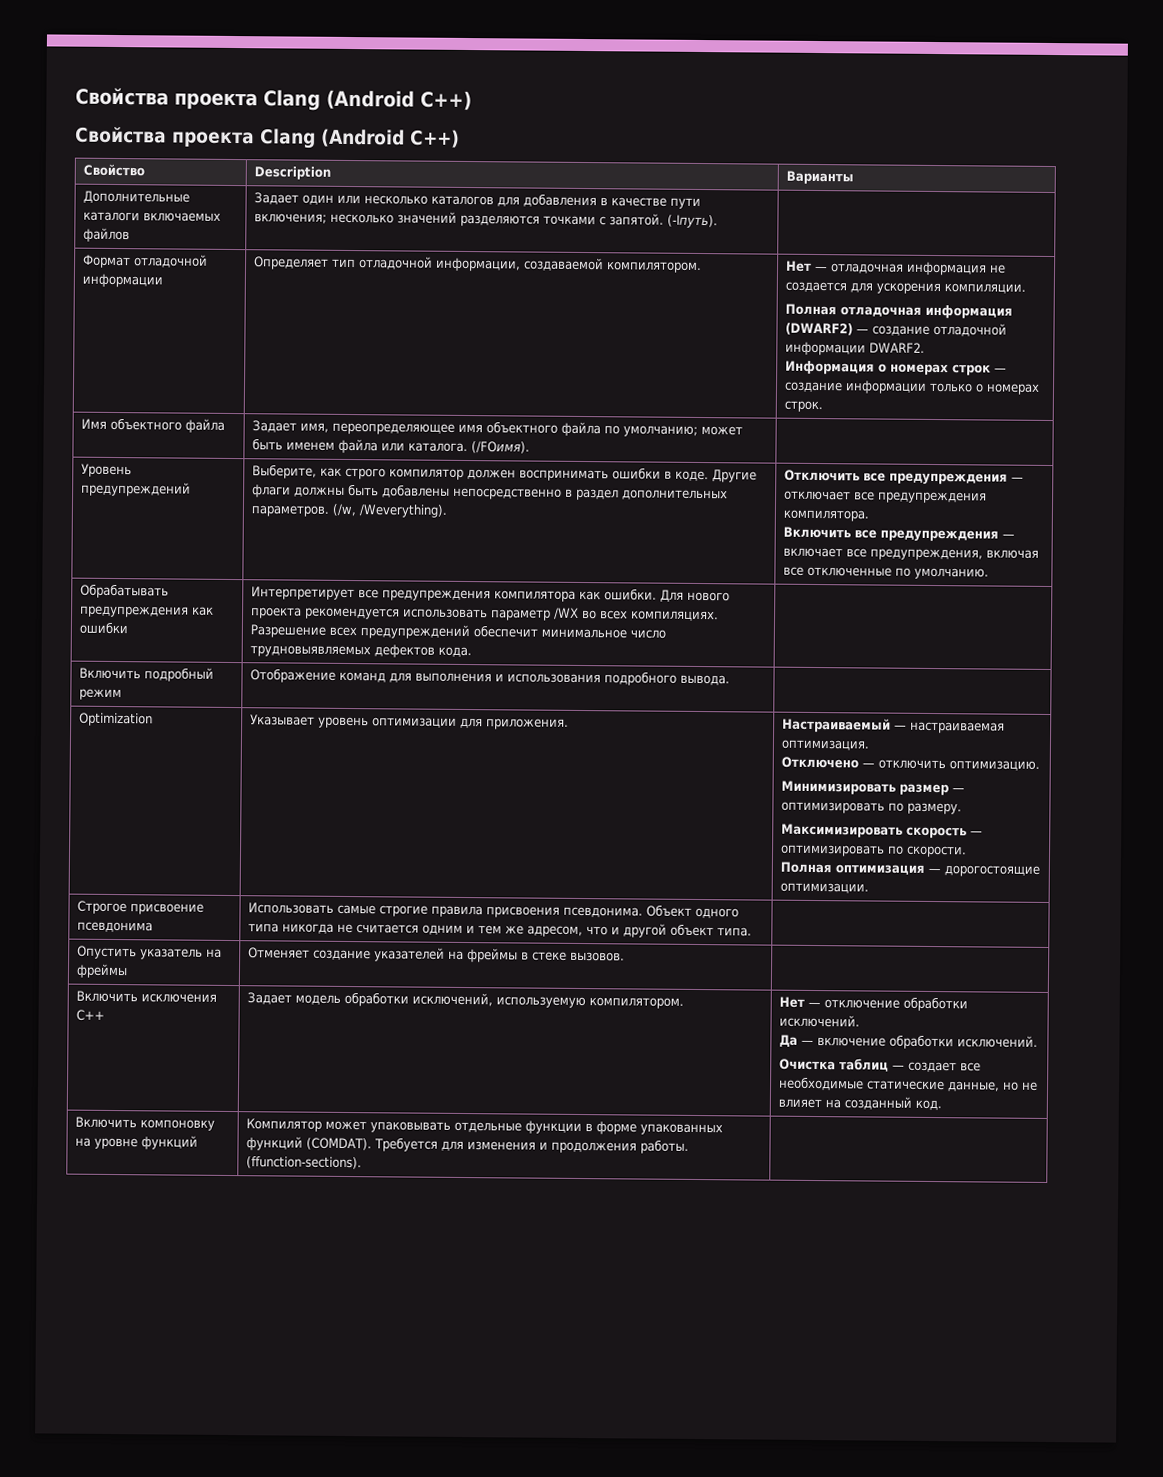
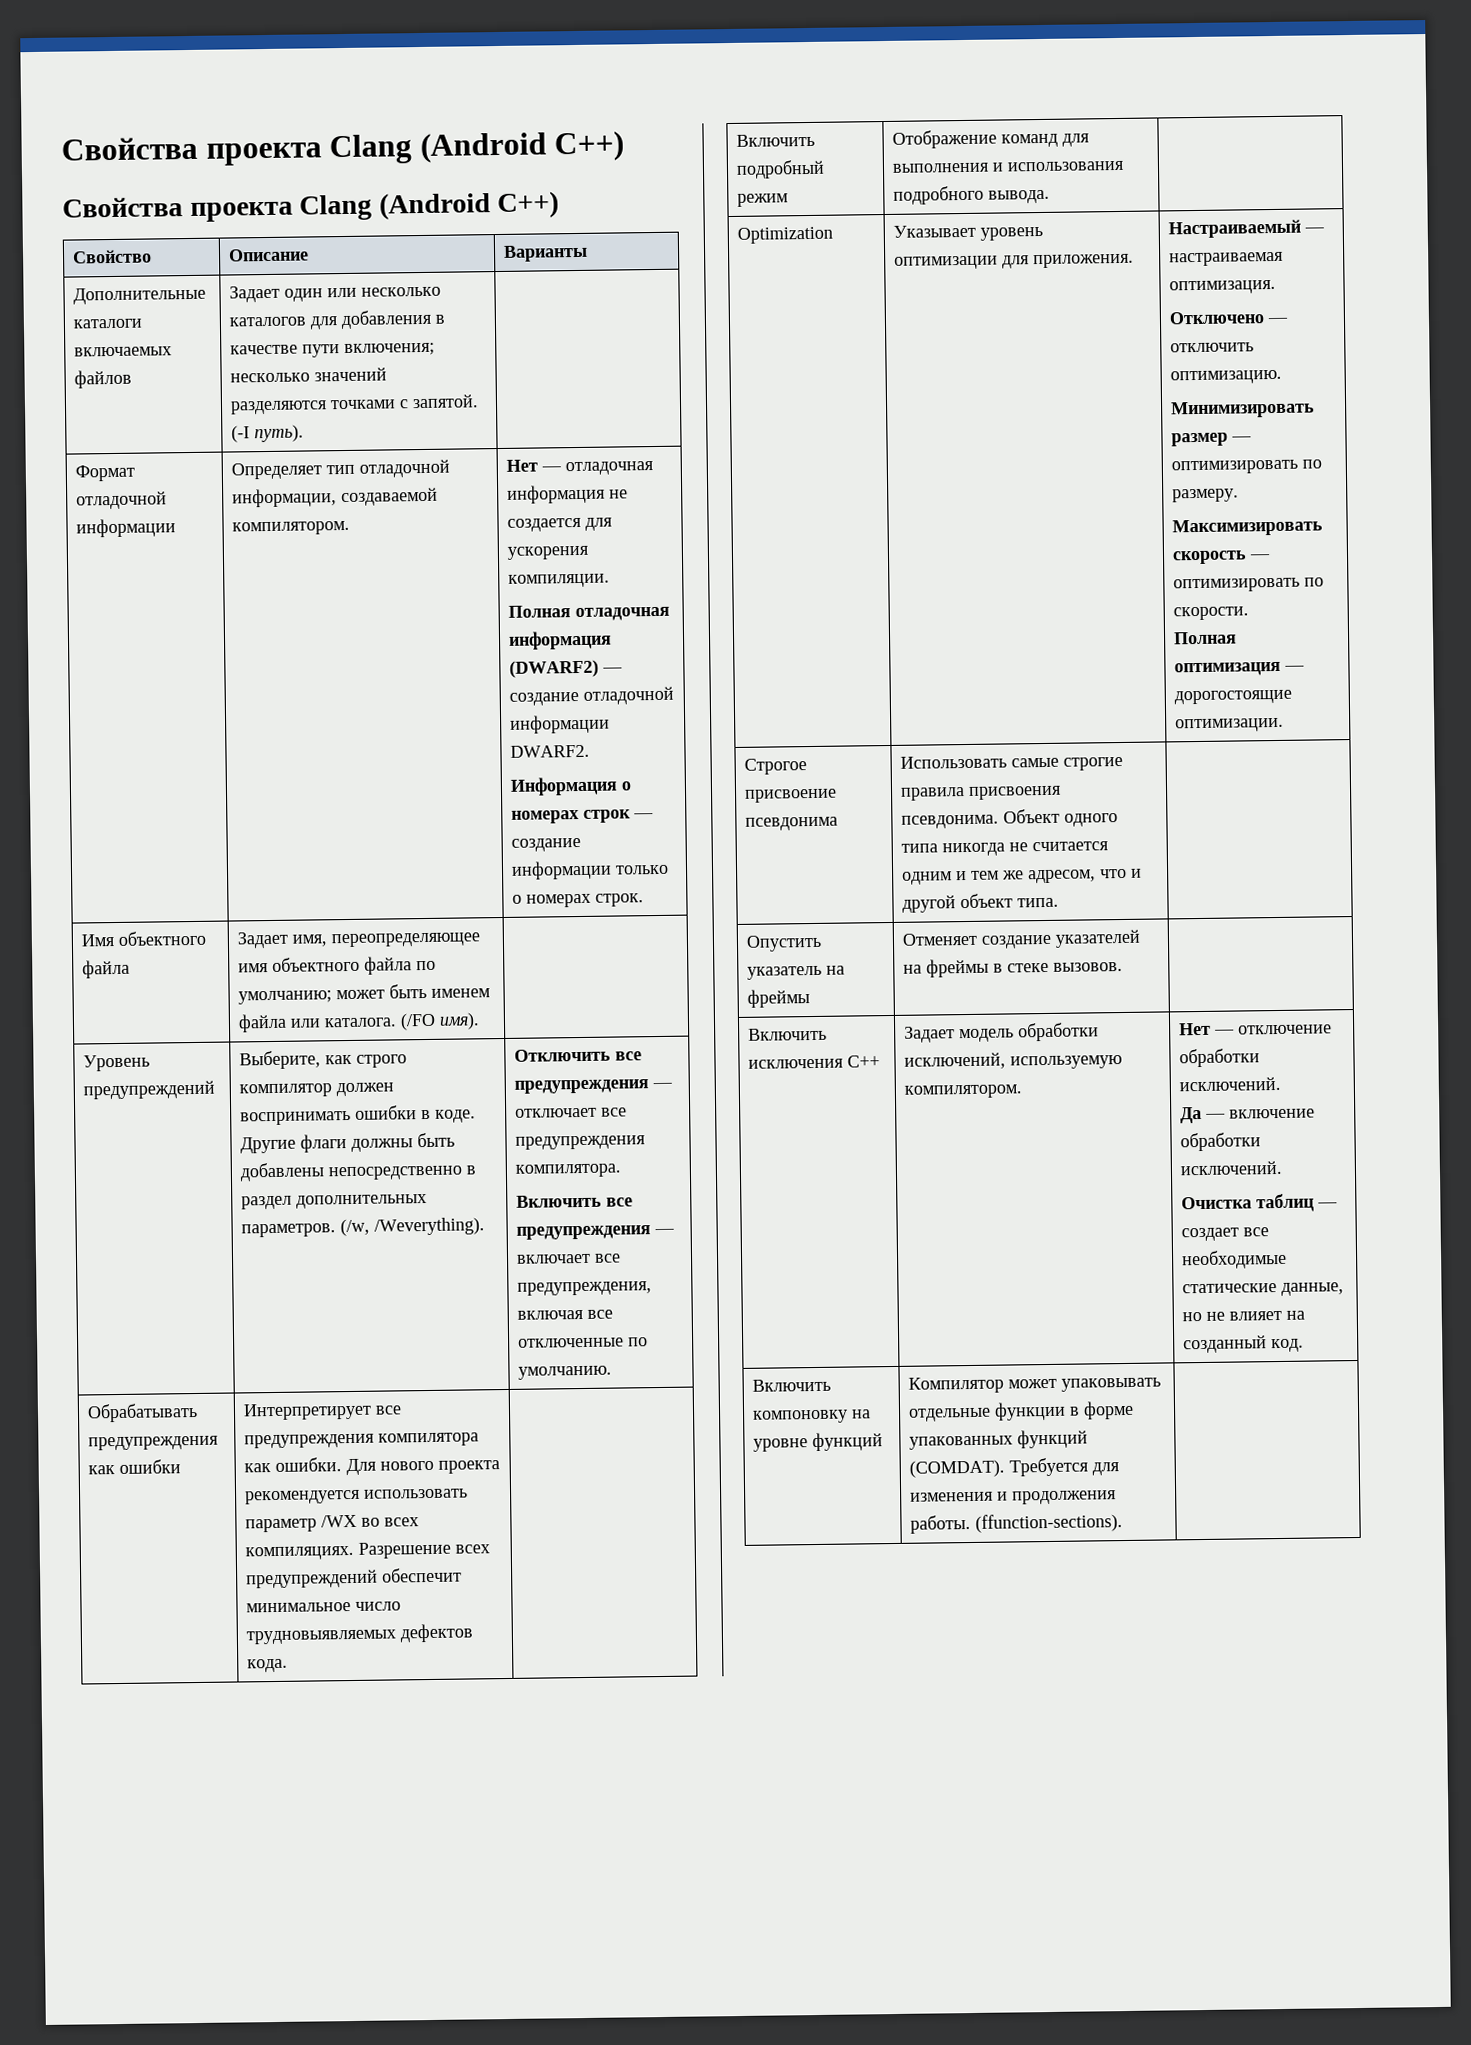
- Свойство | Description | Варианты
+ Свойство | Описание | Варианты
- Дополнительные каталоги включаемых файлов | Задает один или несколько каталогов для добавления в качестве пути включения; несколько значений разделяются точками с запятой. (-Iпуть). |
+ Дополнительные каталоги включаемых файлов | Задает один или несколько каталогов для добавления в качестве пути включения; несколько значений разделяются точками с запятой. (-I путь). |
- Имя объектного файла | Задает имя, переопределяющее имя объектного файла по умолчанию; может быть именем файла или каталога. (/FOимя). |
+ Имя объектного файла | Задает имя, переопределяющее имя объектного файла по умолчанию; может быть именем файла или каталога. (/FO имя). |

